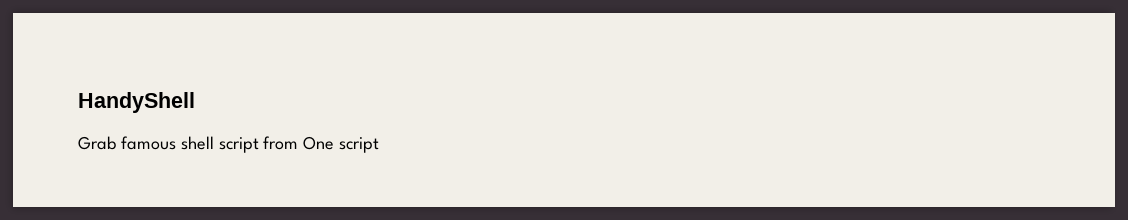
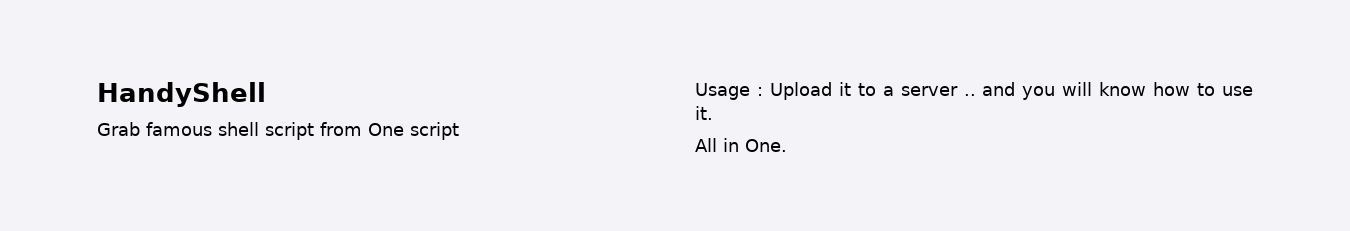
+ Usage : Upload it to a server .. and you will know how to use it.
+ All in One.

